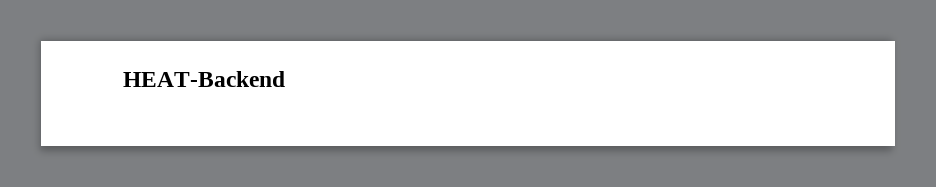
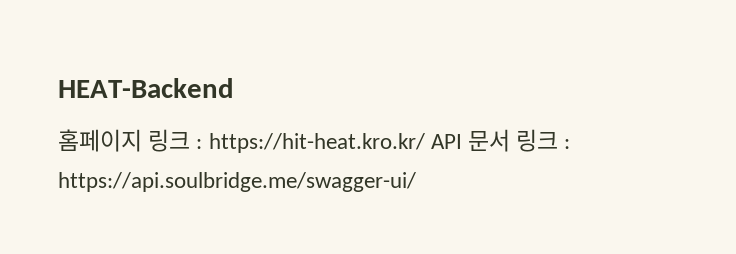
+ 홈페이지 링크 : https://hit-heat.kro.kr/ API 문서 링크 : https://api.soulbridge.me/swagger-ui/

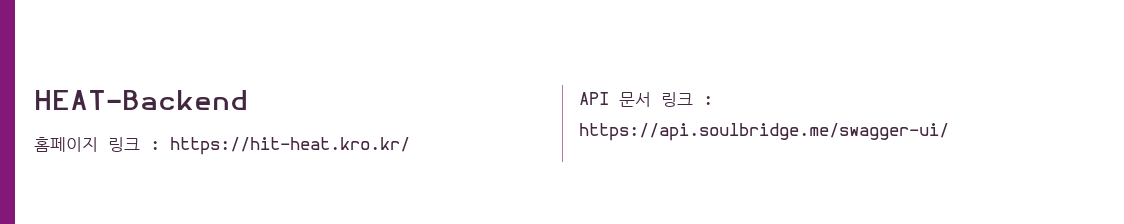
- 홈페이지 링크 : https://hit-heat.kro.kr/ API 문서 링크 : https://api.soulbridge.me/swagger-ui/
+ 홈페이지 링크 : https://hit-heat.kro.kr/
+ API 문서 링크 : https://api.soulbridge.me/swagger-ui/

